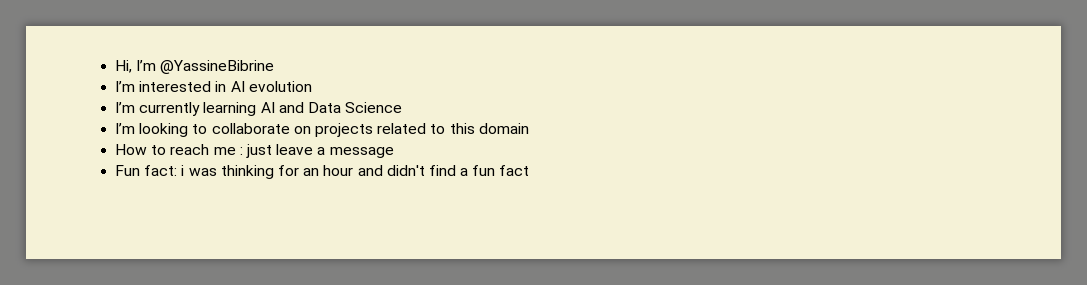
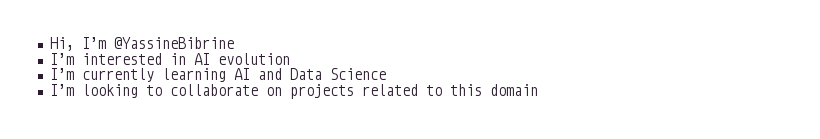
- How to reach me : just leave a message
- Fun fact: i was thinking for an hour and didn't find a fun fact

